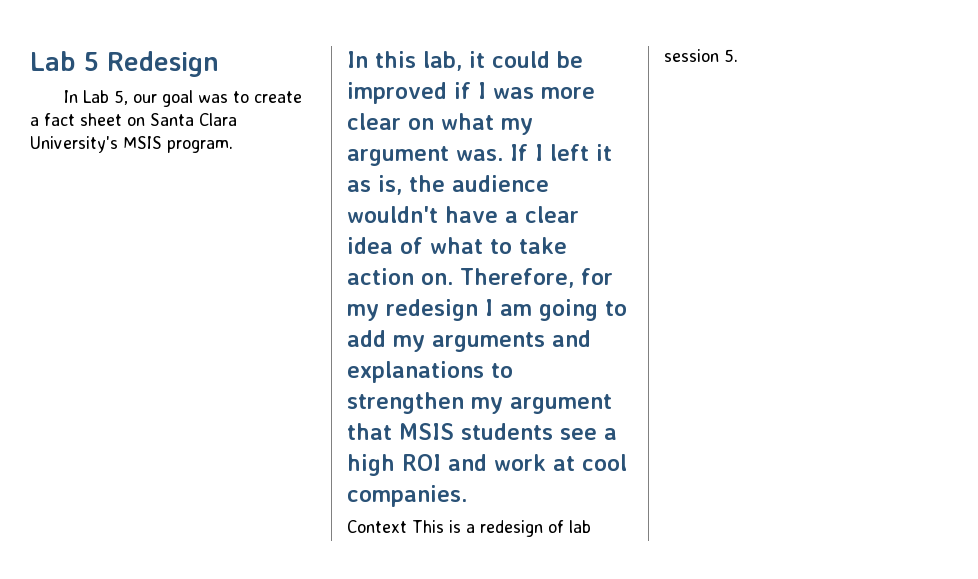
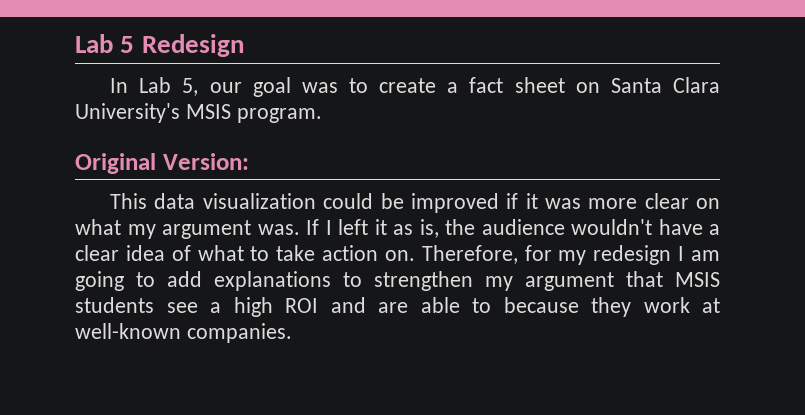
- In this lab, it could be improved if I was more clear on what my argument was.
+ Original Version:
+ This data visualization could be improved if it was more clear on what my argument was.
- Therefore, for my redesign I am going to add my arguments and explanations to strengthen my argument that MSIS students see a high ROI and work at cool companies.
+ Therefore, for my redesign I am going to add explanations to strengthen my argument that MSIS students see a high ROI and are able to because they work at well-known companies.
- Context This is a redesign of lab session 5.

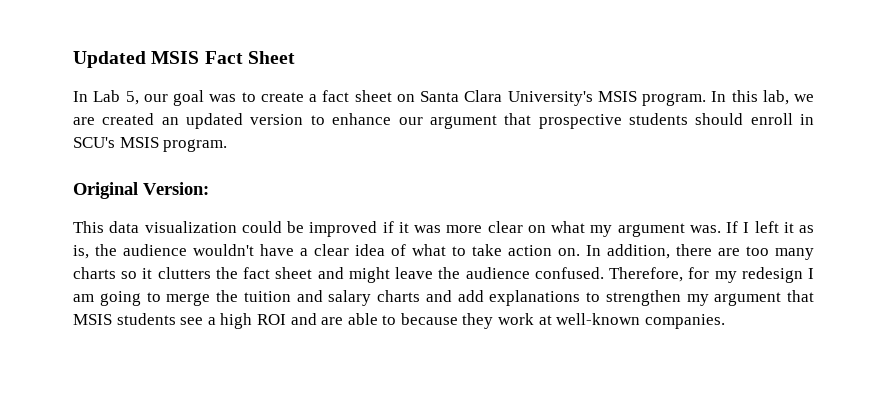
- Lab 5 Redesign
+ Updated MSIS Fact Sheet
+ In this lab, we are created an updated version to enhance our argument that prospective students should enroll in SCU's MSIS program.
+ In addition, there are too many charts so it clutters the fact sheet and might leave the audience confused.
- Therefore, for my redesign I am going to add explanations to strengthen my argument that MSIS students see a high ROI and are able to because they work at well-known companies.
+ Therefore, for my redesign I am going to merge the tuition and salary charts and add explanations to strengthen my argument that MSIS students see a high ROI and are able to because they work at well-known companies.

